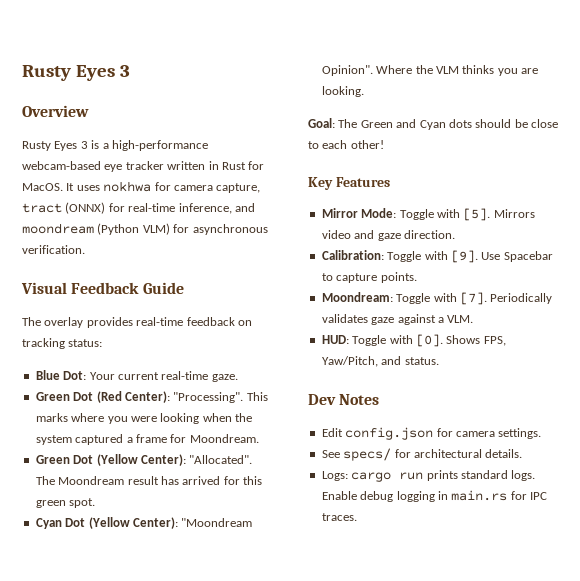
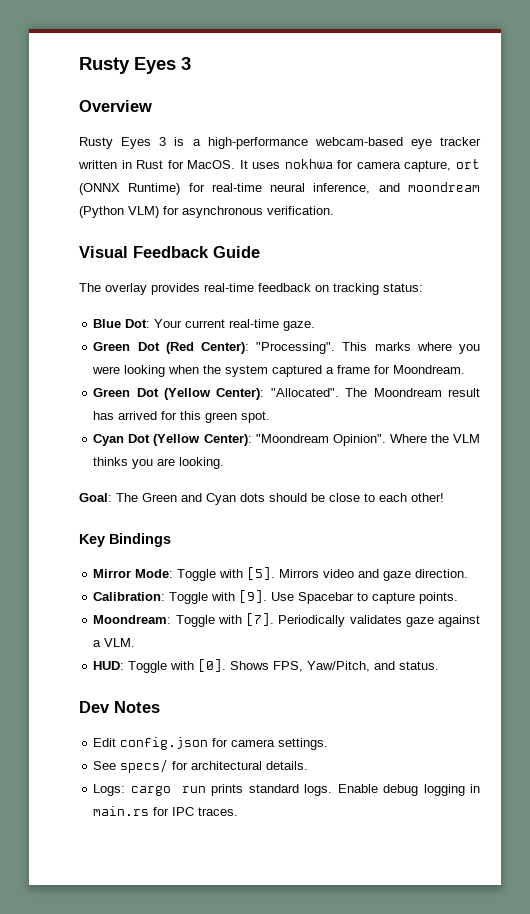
- It uses nokhwa for camera capture, tract (ONNX) for real-time inference, and moondream (Python VLM) for asynchronous verification.
+ It uses nokhwa for camera capture, ort (ONNX Runtime) for real-time neural inference, and moondream (Python VLM) for asynchronous verification.
- Key Features
+ Key Bindings

